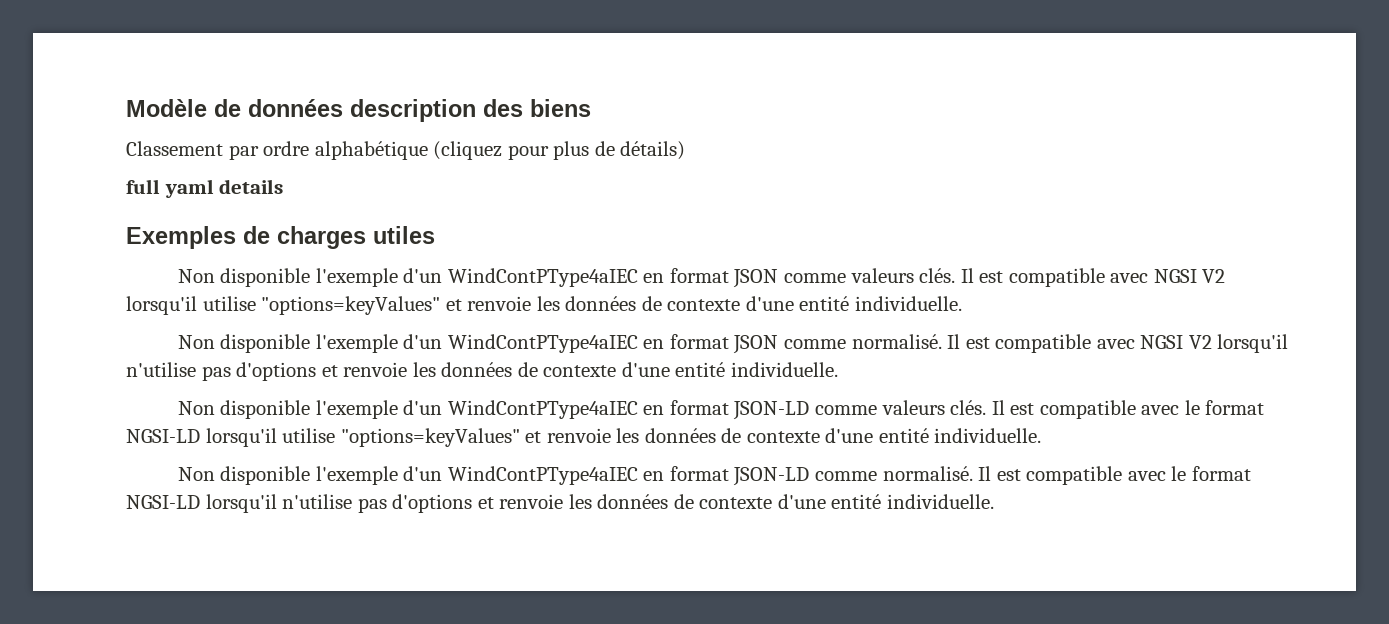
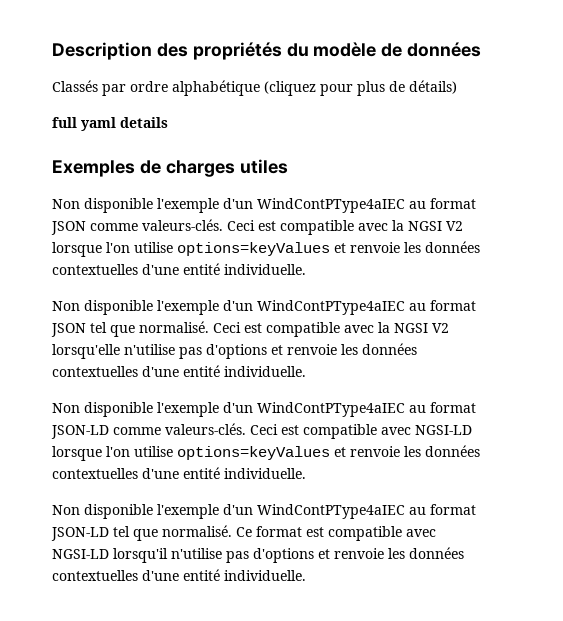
- Modèle de données description des biens
- Classement par ordre alphabétique (cliquez pour plus de détails)
+ Description des propriétés du modèle de données
+ Classés par ordre alphabétique (cliquez pour plus de détails)
- Non disponible l'exemple d'un WindContPType4aIEC en format JSON comme valeurs clés. Il est compatible avec NGSI V2 lorsqu'il utilise "options=keyValues" et renvoie les données de contexte d'une entité individuelle.
- Non disponible l'exemple d'un WindContPType4aIEC en format JSON comme normalisé. Il est compatible avec NGSI V2 lorsqu'il n'utilise pas d'options et renvoie les données de contexte d'une entité individuelle.
- Non disponible l'exemple d'un WindContPType4aIEC en format JSON-LD comme valeurs clés. Il est compatible avec le format NGSI-LD lorsqu'il utilise "options=keyValues" et renvoie les données de contexte d'une entité individuelle.
- Non disponible l'exemple d'un WindContPType4aIEC en format JSON-LD comme normalisé. Il est compatible avec le format NGSI-LD lorsqu'il n'utilise pas d'options et renvoie les données de contexte d'une entité individuelle.
+ Non disponible l'exemple d'un WindContPType4aIEC au format JSON comme valeurs-clés. Ceci est compatible avec la NGSI V2 lorsque l'on utilise options=keyValues et renvoie les données contextuelles d'une entité individuelle.
+ Non disponible l'exemple d'un WindContPType4aIEC au format JSON tel que normalisé. Ceci est compatible avec la NGSI V2 lorsqu'elle n'utilise pas d'options et renvoie les données contextuelles d'une entité individuelle.
+ Non disponible l'exemple d'un WindContPType4aIEC au format JSON-LD comme valeurs-clés. Ceci est compatible avec NGSI-LD lorsque l'on utilise options=keyValues et renvoie les données contextuelles d'une entité individuelle.
+ Non disponible l'exemple d'un WindContPType4aIEC au format JSON-LD tel que normalisé. Ce format est compatible avec NGSI-LD lorsqu'il n'utilise pas d'options et renvoie les données contextuelles d'une entité individuelle.

